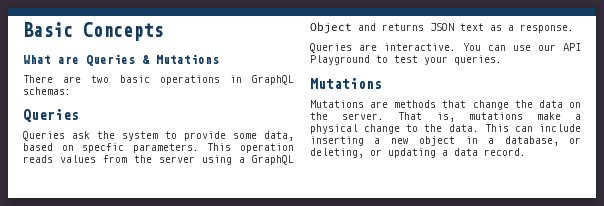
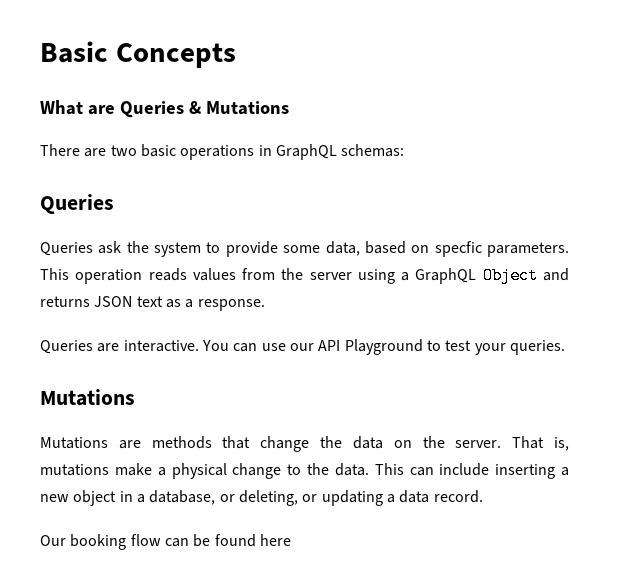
+ Our booking flow can be found here

